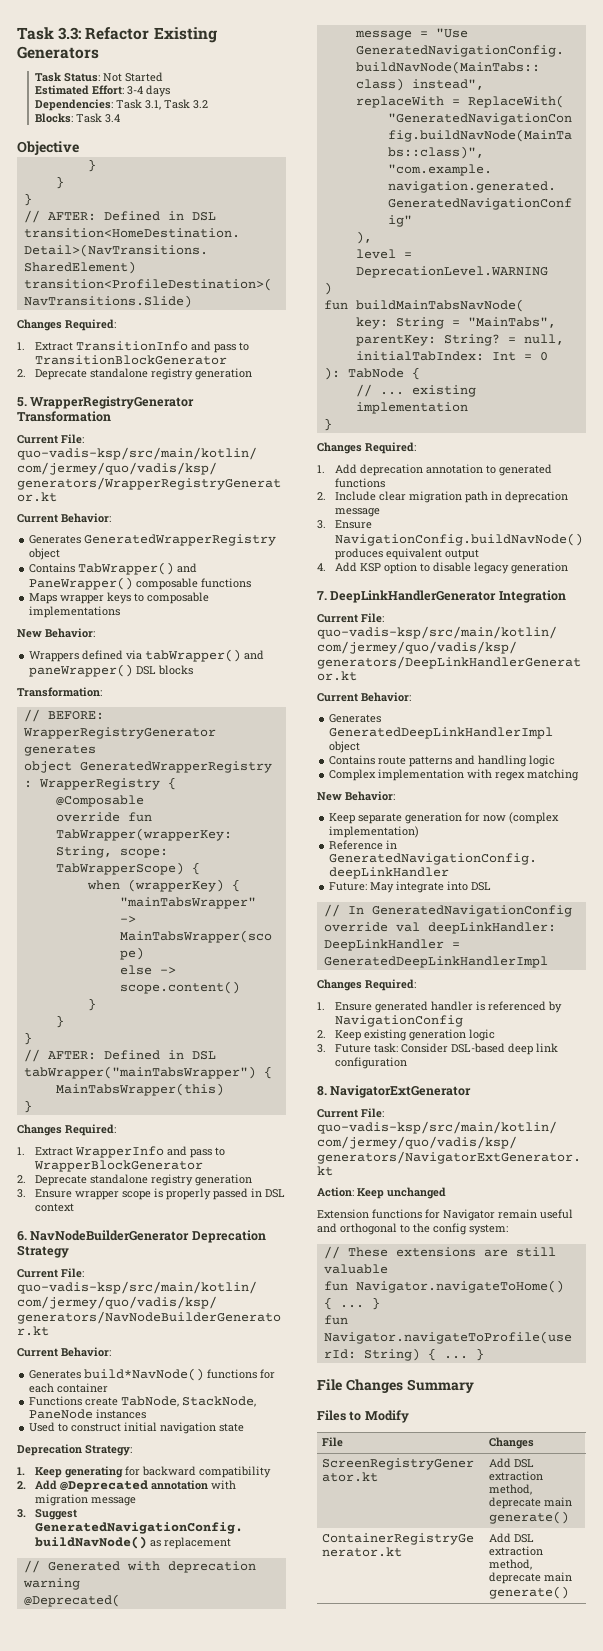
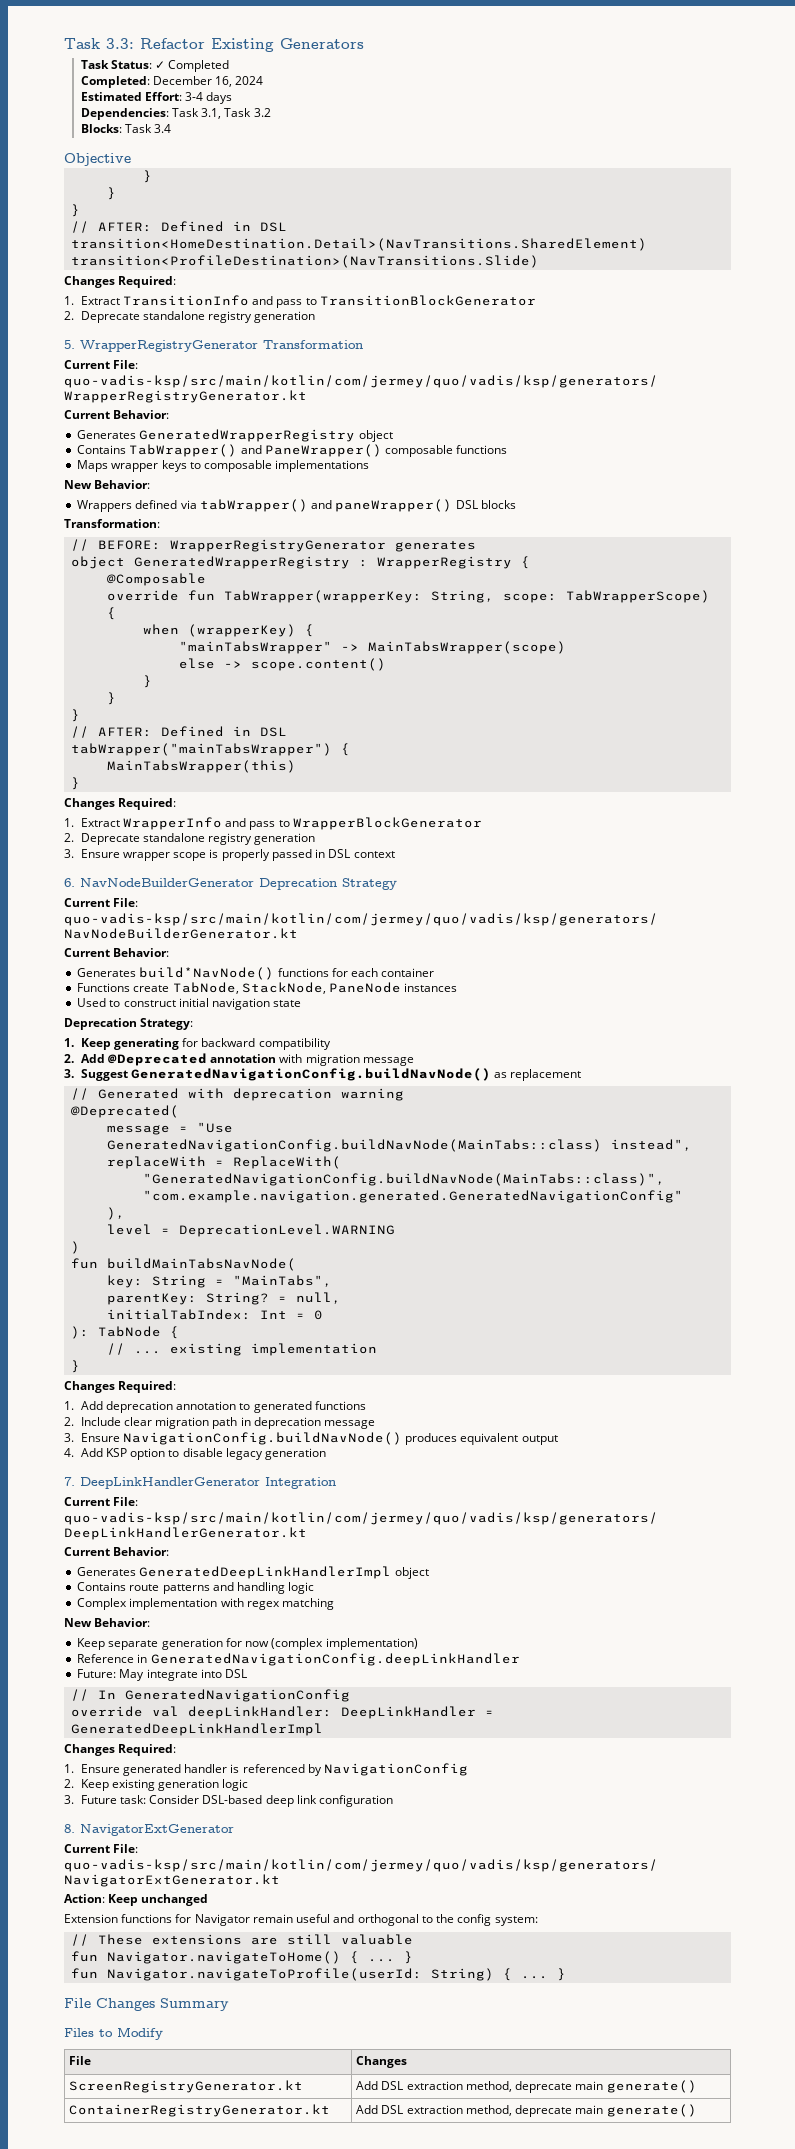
- Task Status: Not Started
+ Task Status: ✓ Completed
+ Completed: December 16, 2024

